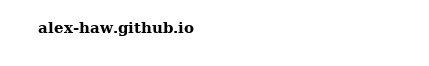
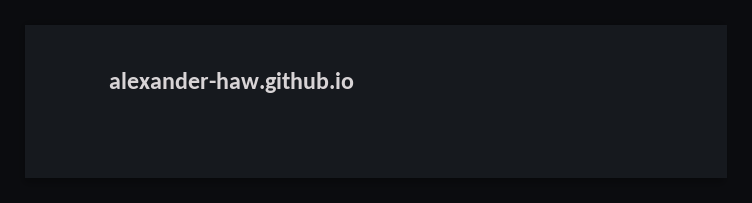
- alex-haw.github.io
+ alexander-haw.github.io

